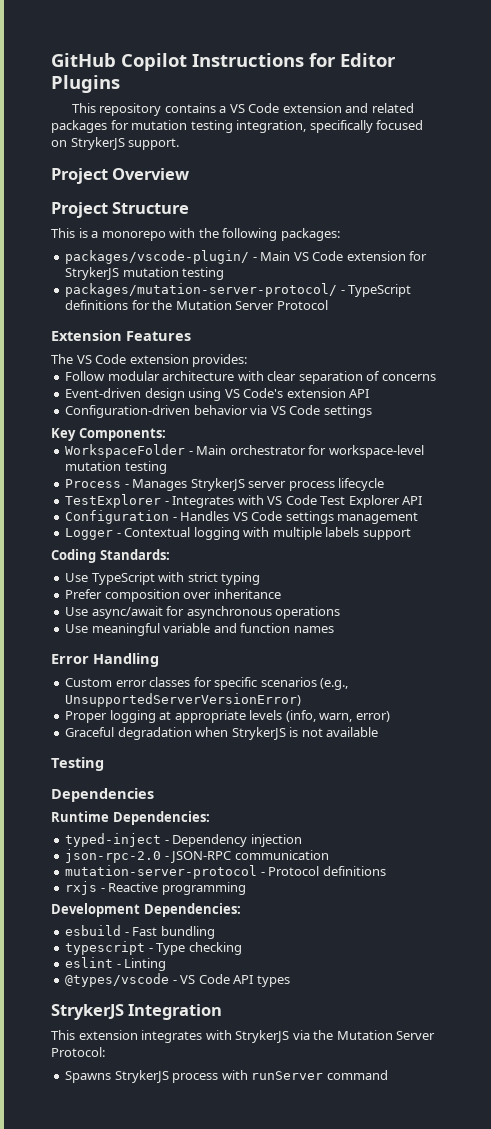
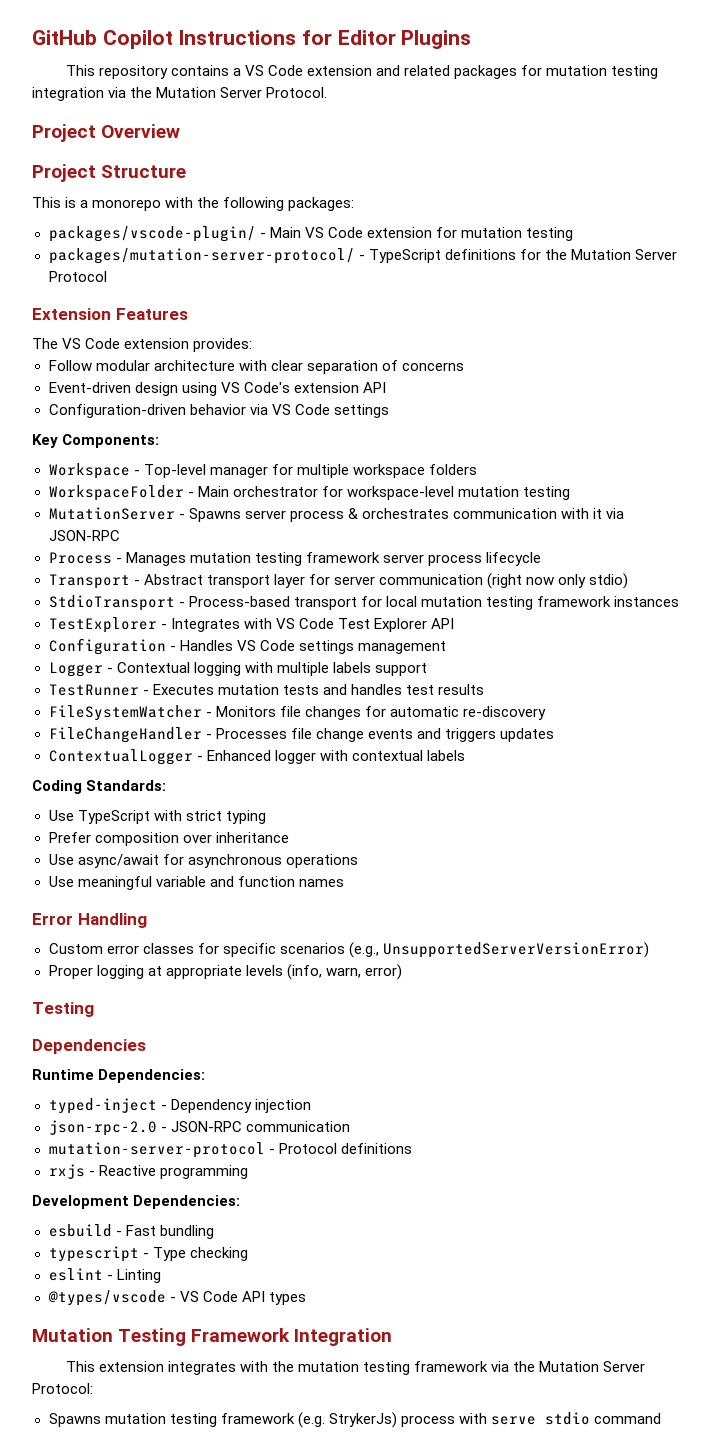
- This repository contains a VS Code extension and related packages for mutation testing integration, specifically focused on StrykerJS support.
+ This repository contains a VS Code extension and related packages for mutation testing integration via the Mutation Server Protocol.
- packages/vscode-plugin/ - Main VS Code extension for StrykerJS mutation testing
+ packages/vscode-plugin/ - Main VS Code extension for mutation testing
+ Workspace - Top-level manager for multiple workspace folders
+ MutationServer - Spawns server process & orchestrates communication with it via JSON-RPC
- Process - Manages StrykerJS server process lifecycle
+ Process - Manages mutation testing framework server process lifecycle
+ Transport - Abstract transport layer for server communication (right now only stdio)
+ StdioTransport - Process-based transport for local mutation testing framework instances
+ TestRunner - Executes mutation tests and handles test results
+ FileSystemWatcher - Monitors file changes for automatic re-discovery
+ FileChangeHandler - Processes file change events and triggers updates
+ ContextualLogger - Enhanced logger with contextual labels
- Graceful degradation when StrykerJS is not available
- StrykerJS Integration
+ Mutation Testing Framework Integration
- This extension integrates with StrykerJS via the Mutation Server Protocol:
+ This extension integrates with the mutation testing framework via the Mutation Server Protocol:
- Spawns StrykerJS process with runServer command
+ Spawns mutation testing framework (e.g. StrykerJs) process with serve stdio command

